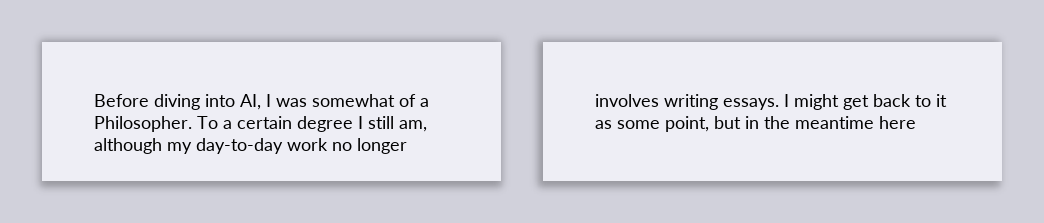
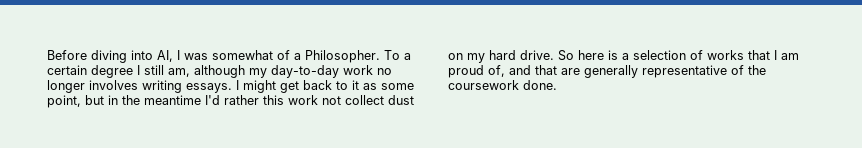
- I might get back to it as some point, but in the meantime here
+ I might get back to it as some point, but in the meantime I'd rather this work not collect dust on my hard drive. So here is a selection of works that I am proud of, and that are generally representative of the coursework done.

